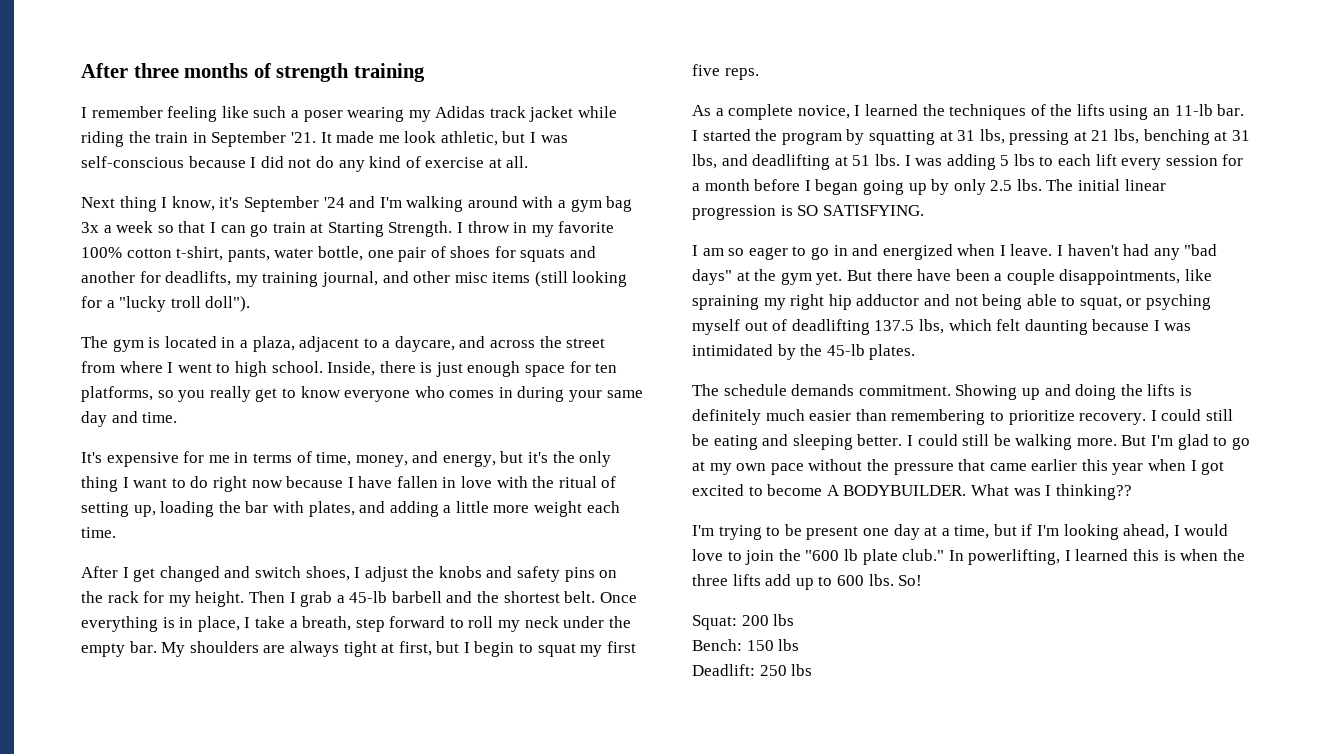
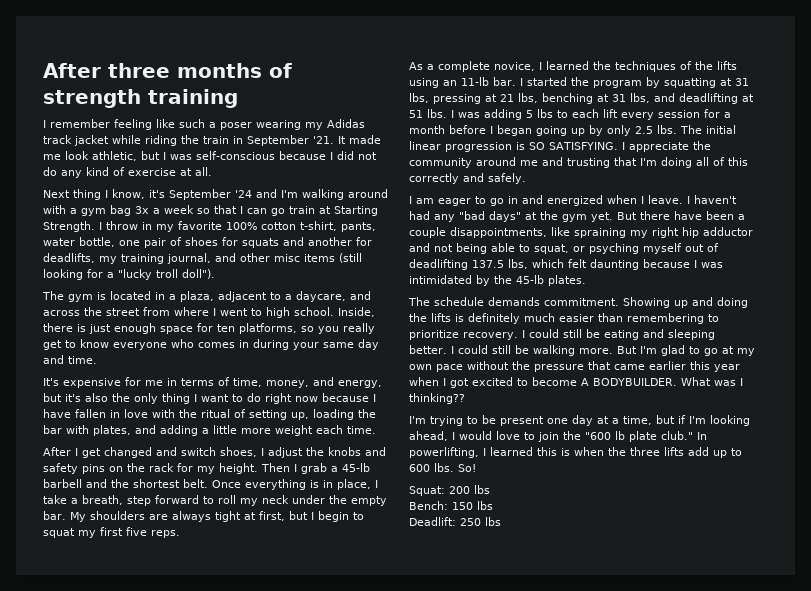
- It's expensive for me in terms of time, money, and energy, but it's the only thing I want to do right now because I have fallen in love with the ritual of setting up, loading the bar with plates, and adding a little more weight each time.
+ It's expensive for me in terms of time, money, and energy, but it's also the only thing I want to do right now because I have fallen in love with the ritual of setting up, loading the bar with plates, and adding a little more weight each time.
+ I appreciate the community around me and trusting that I'm doing all of this correctly and safely.
- I am so eager to go in and energized when I leave.
+ I am eager to go in and energized when I leave.

